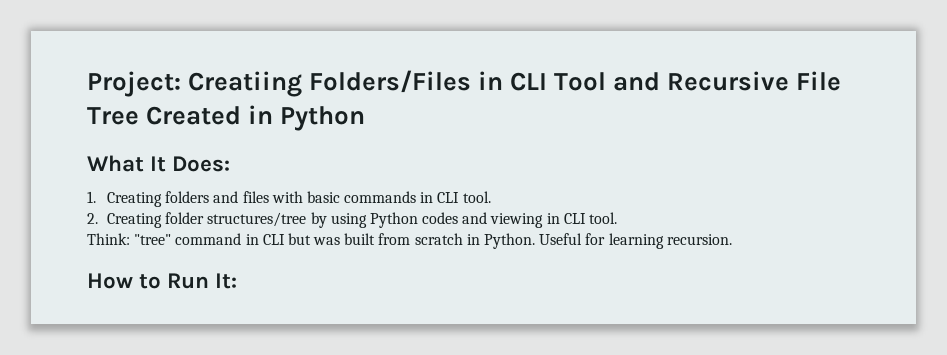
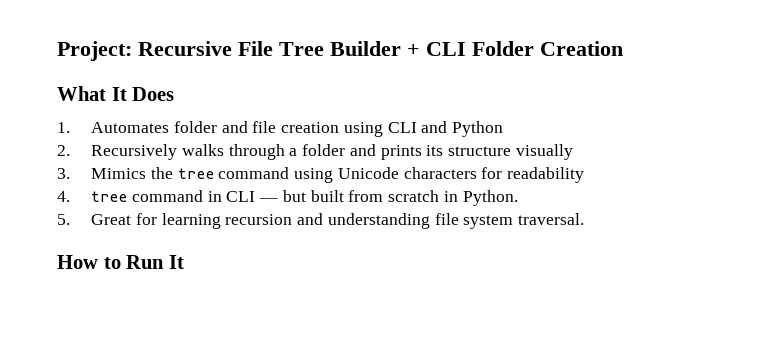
- Project: Creatiing Folders/Files in CLI Tool and Recursive File Tree Created in Python
+ Project: Recursive File Tree Builder + CLI Folder Creation
- What It Does:
+ What It Does
- 1. Creating folders and files with basic commands in CLI tool.
- 2. Creating folder structures/tree by using Python codes and viewing in CLI tool.
- Think: "tree" command in CLI but was built from scratch in Python. Useful for learning recursion.
+ 1. Automates folder and file creation using CLI and Python
+ 2. Recursively walks through a folder and prints its structure visually
+ 3. Mimics the tree command using Unicode characters for readability
+ 4. tree command in CLI — but built from scratch in Python.
+ 5. Great for learning recursion and understanding file system traversal.
- How to Run It:
+ How to Run It

